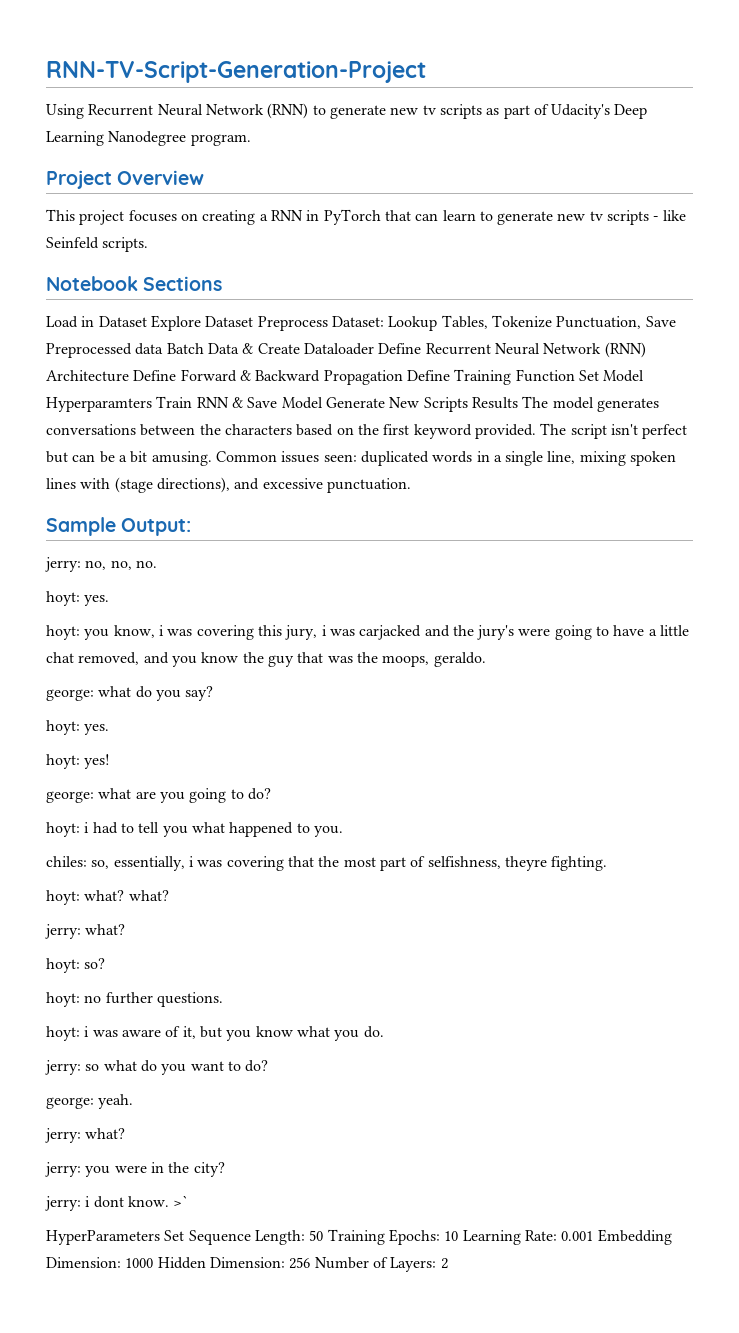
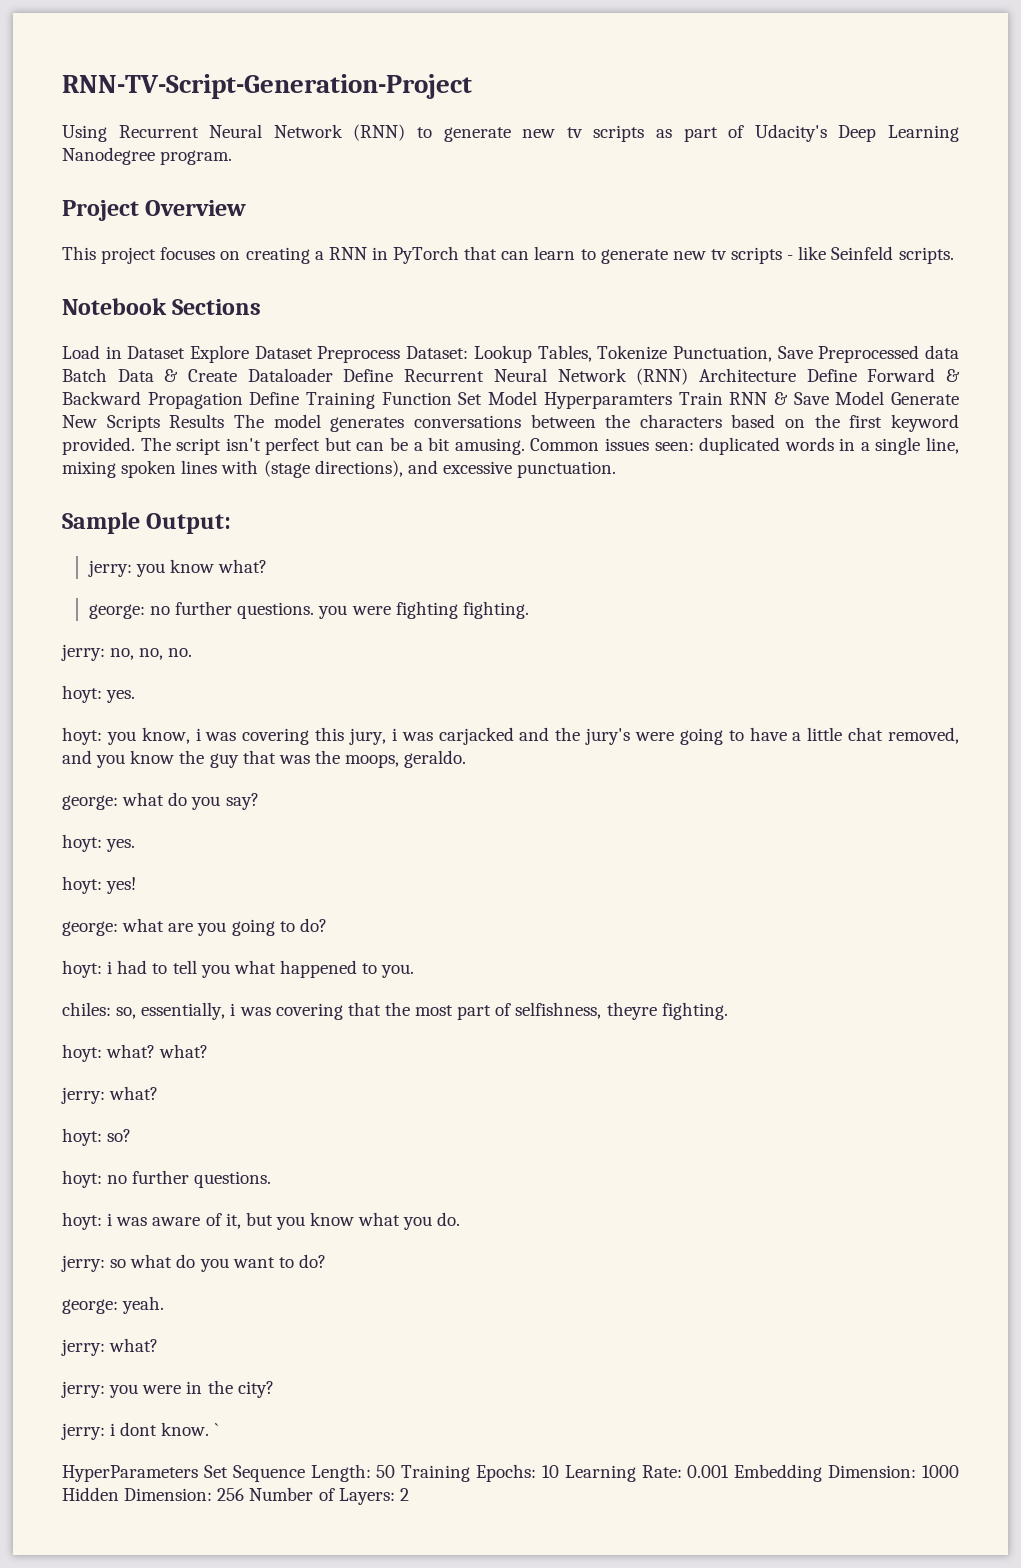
+ jerry: you know what?
+ george: no further questions. you were fighting fighting.
- >`
+ `

